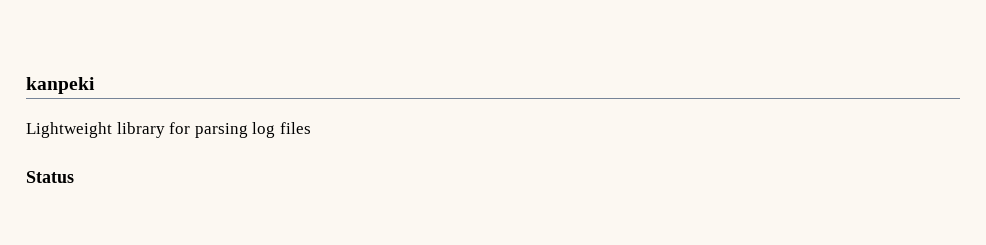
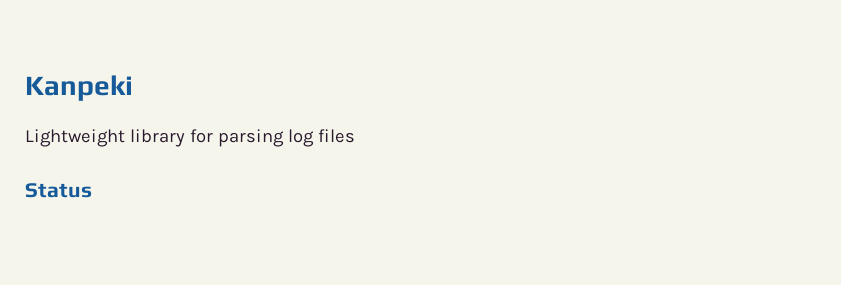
- kanpeki
+ Kanpeki

